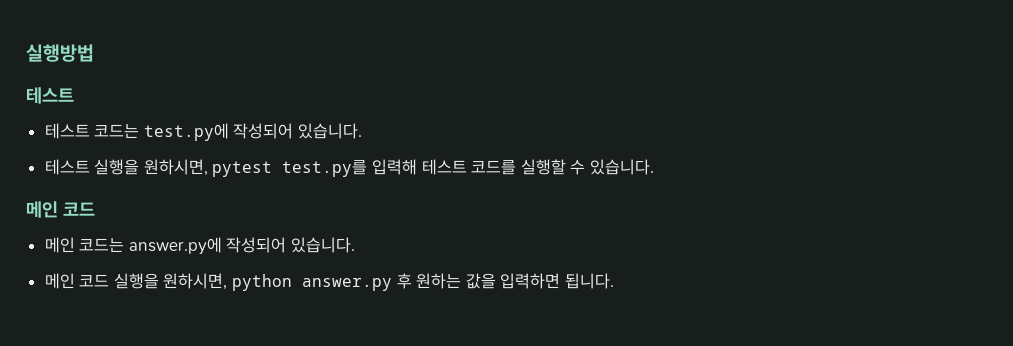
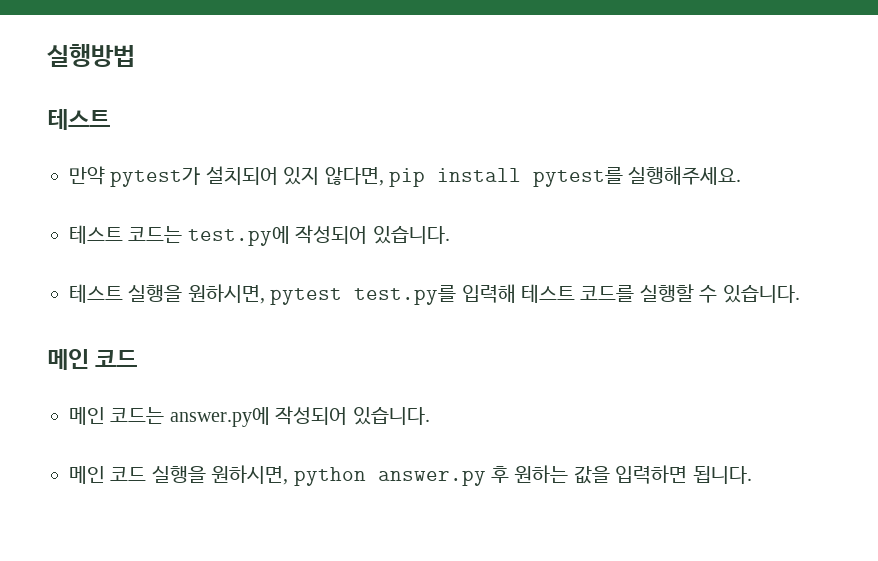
+ 만약 pytest가 설치되어 있지 않다면, pip install pytest를 실행해주세요.

